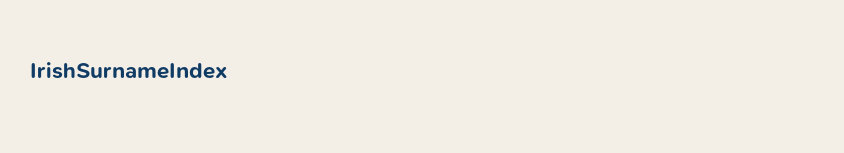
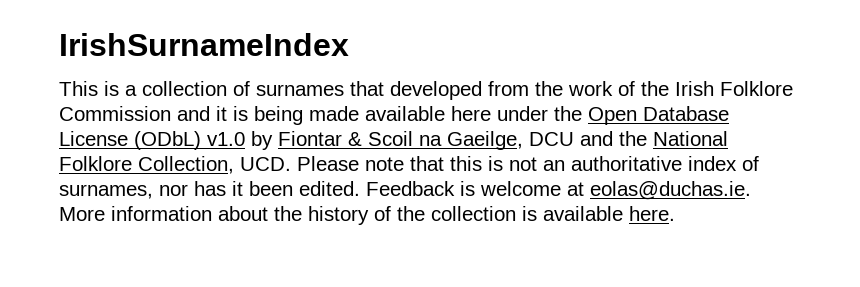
+ This is a collection of surnames that developed from the work of the Irish Folklore Commission and it is being made available here under the Open Database License (ODbL) v1.0 by Fiontar & Scoil na Gaeilge, DCU and the National Folklore Collection, UCD. Please note that this is not an authoritative index of surnames, nor has it been edited. Feedback is welcome at eolas@duchas.ie. More information about the history of the collection is available here.

